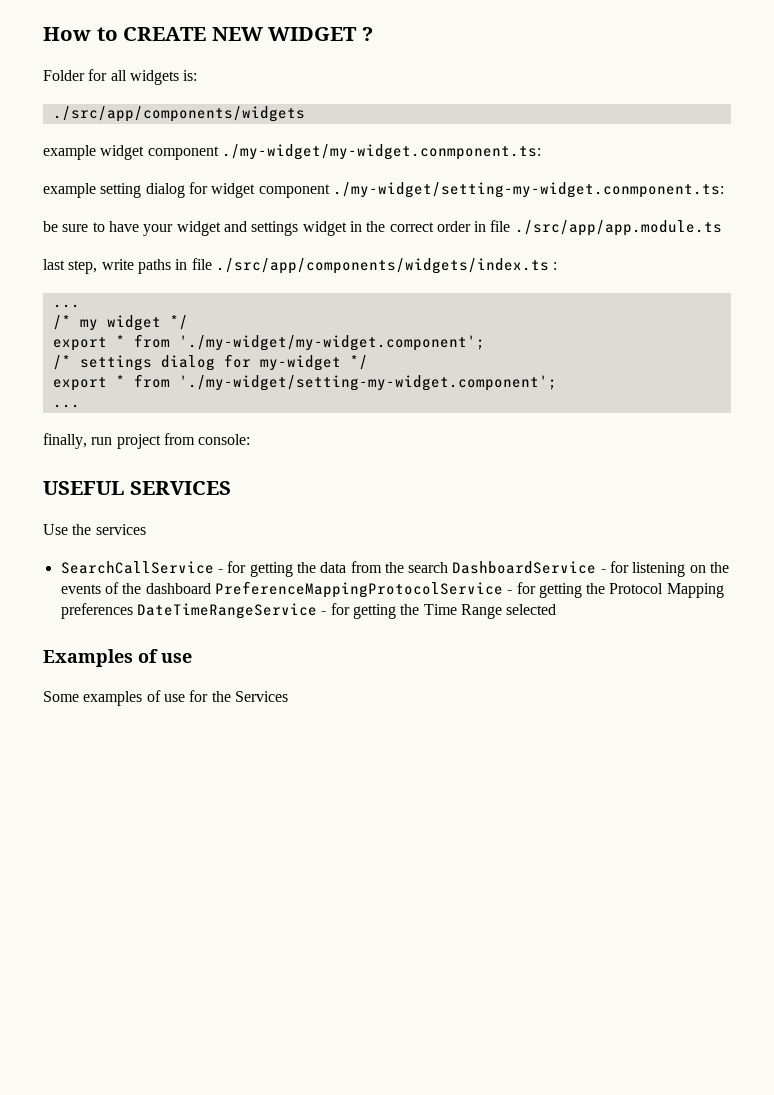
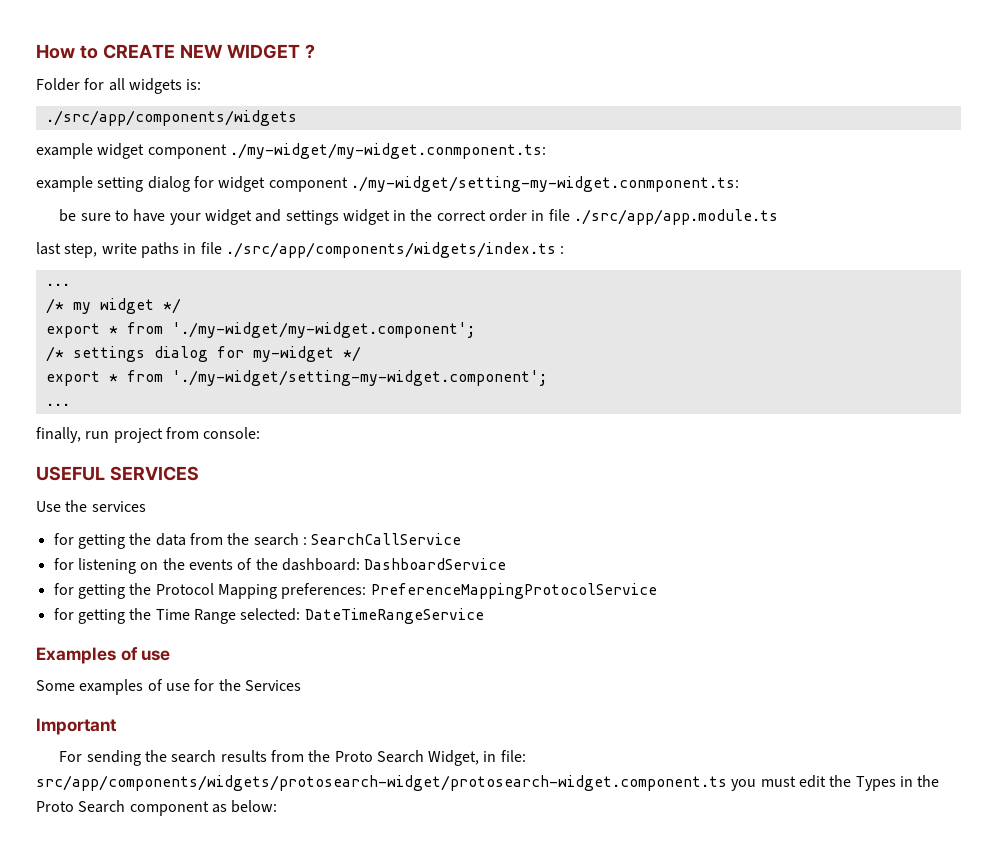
- SearchCallService - for getting the data from the search DashboardService - for listening on the events of the dashboard PreferenceMappingProtocolService - for getting the Protocol Mapping preferences DateTimeRangeService - for getting the Time Range selected
+ for getting the data from the search : SearchCallService
+ for listening on the events of the dashboard: DashboardService
+ for getting the Protocol Mapping preferences: PreferenceMappingProtocolService
+ for getting the Time Range selected: DateTimeRangeService
+ Important
+ For sending the search results from the Proto Search Widget, in file: src/app/components/widgets/protosearch-widget/protosearch-widget.component.ts you must edit the Types in the Proto Search component as below:

